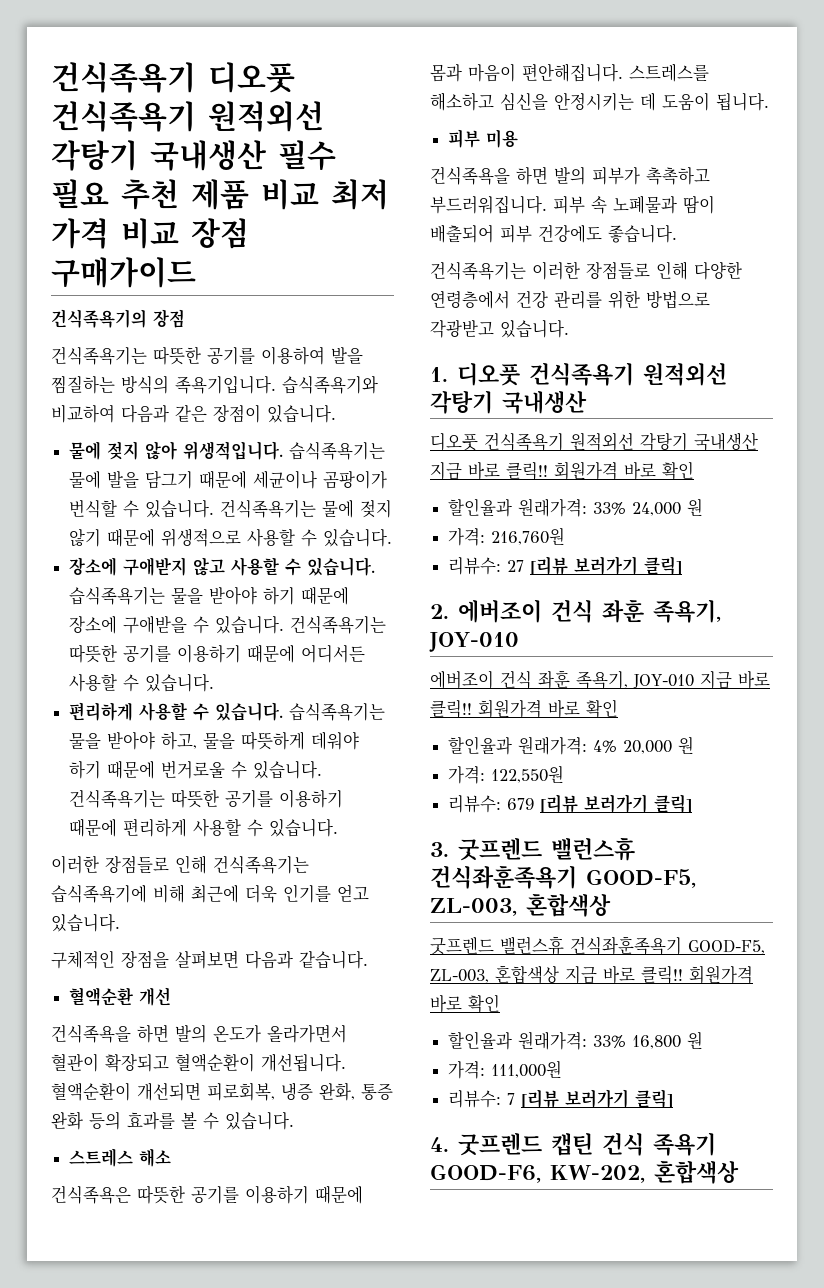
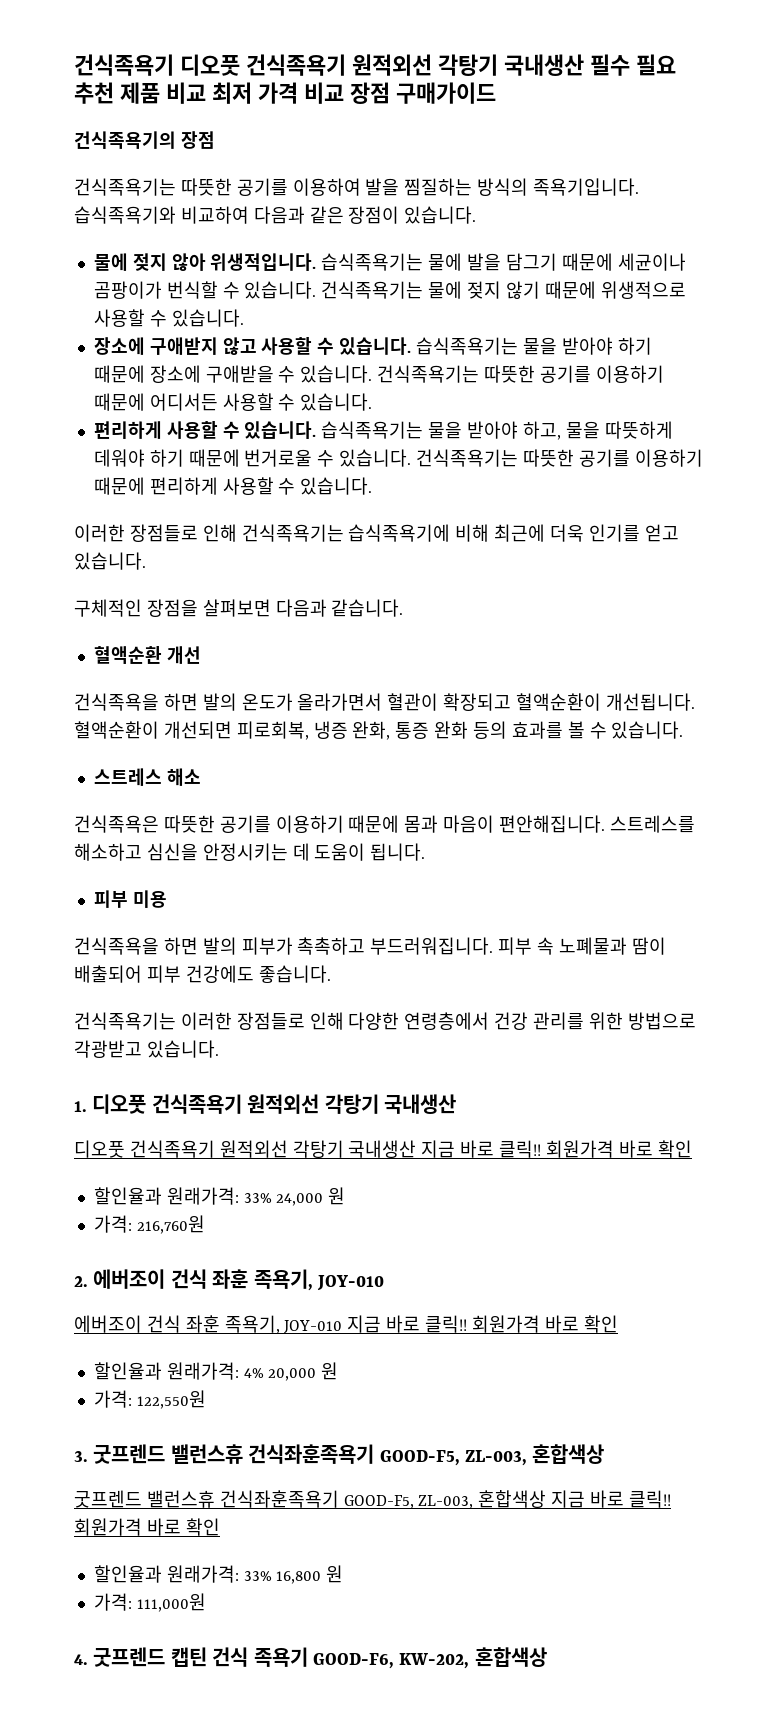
- 리뷰수: 27 [리뷰 보러가기 클릭]
- 리뷰수: 679 [리뷰 보러가기 클릭]
- 리뷰수: 7 [리뷰 보러가기 클릭]

